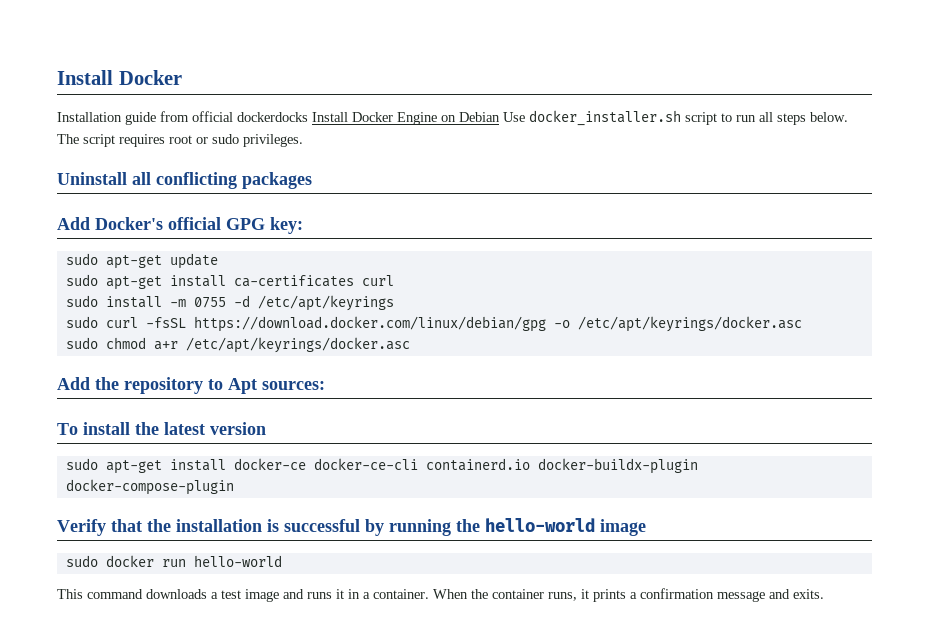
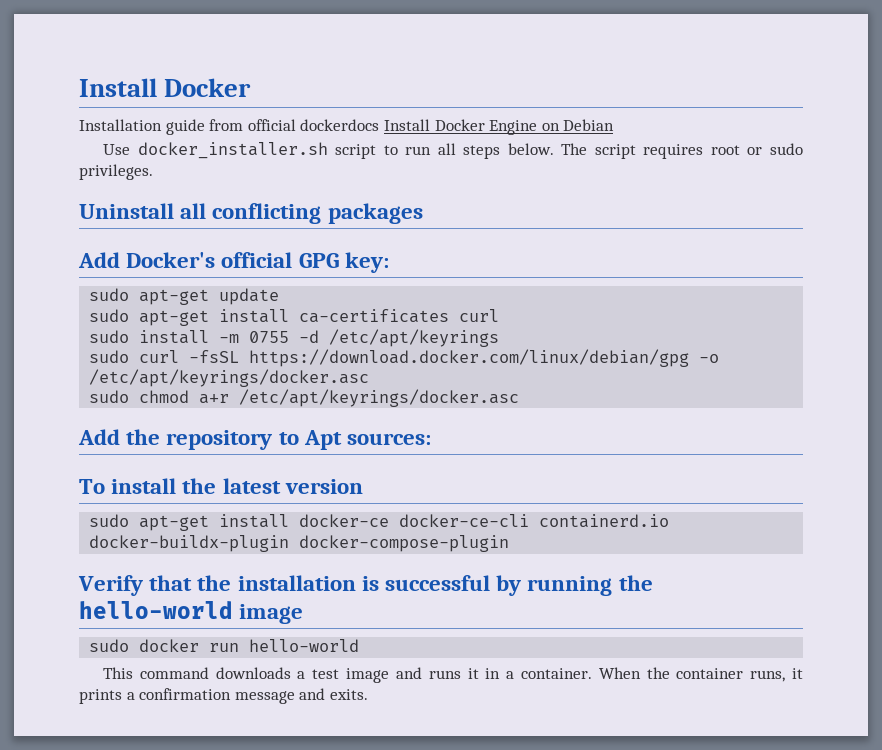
- Installation guide from official dockerdocks Install Docker Engine on Debian Use docker_installer.sh script to run all steps below.
+ Installation guide from official dockerdocs Install Docker Engine on Debian
+ Use docker_installer.sh script to run all steps below.

